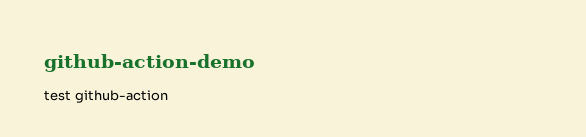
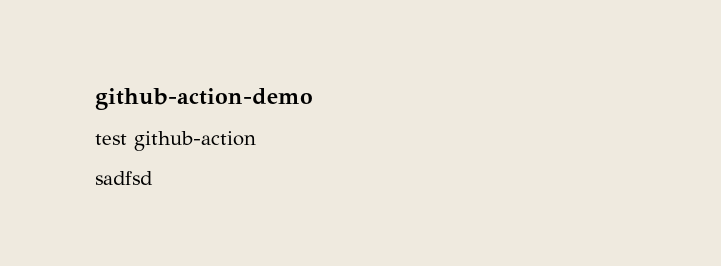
+ sadfsd

